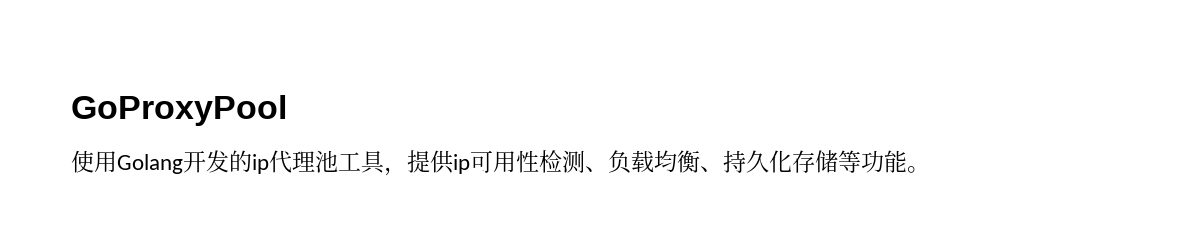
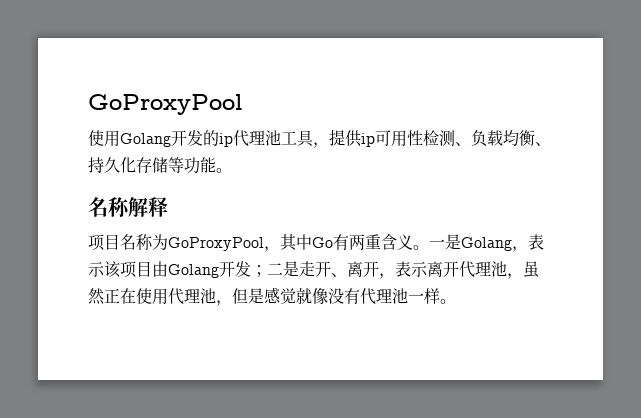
+ 名称解释
+ 项目名称为GoProxyPool，其中Go有两重含义。一是Golang，表示该项目由Golang开发；二是走开、离开，表示离开代理池，虽然正在使用代理池，但是感觉就像没有代理池一样。

